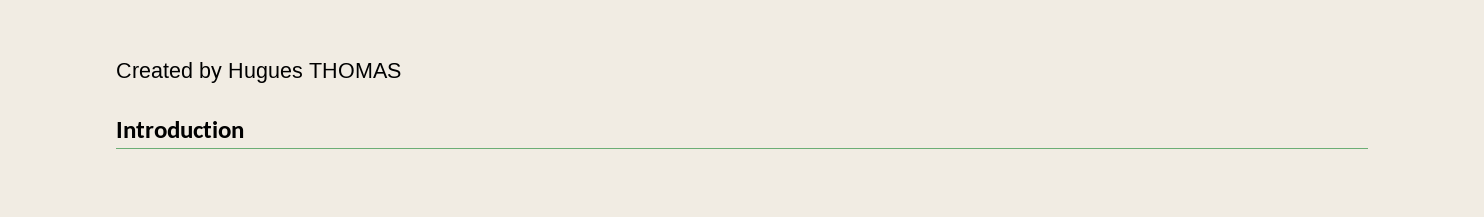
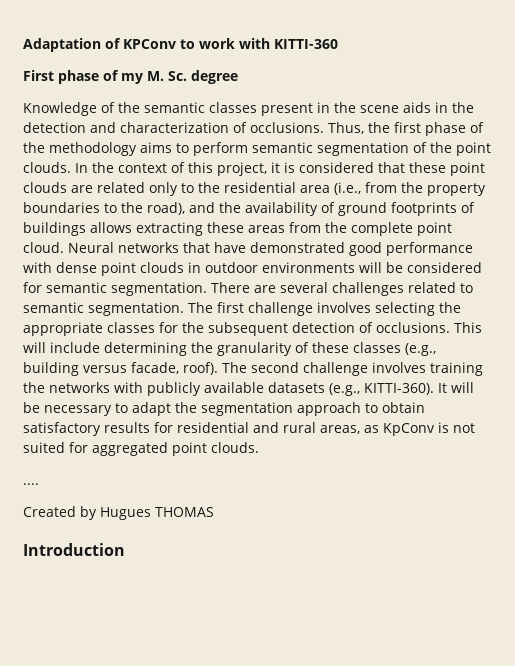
+ Adaptation of KPConv to work with KITTI-360
+ First phase of my M. Sc. degree
+ Knowledge of the semantic classes present in the scene aids in the detection and characterization of occlusions. Thus, the first phase of the methodology aims to perform semantic segmentation of the point clouds. In the context of this project, it is considered that these point clouds are related only to the residential area (i.e., from the property boundaries to the road), and the availability of ground footprints of buildings allows extracting these areas from the complete point cloud. Neural networks that have demonstrated good performance with dense point clouds in outdoor environments will be considered for semantic segmentation. There are several challenges related to semantic segmentation. The first challenge involves selecting the appropriate classes for the subsequent detection of occlusions. This will include determining the granularity of these classes (e.g., building versus facade, roof). The second challenge involves training the networks with publicly available datasets (e.g., KITTI-360). It will be necessary to adapt the segmentation approach to obtain satisfactory results for residential and rural areas, as KpConv is not suited for aggregated point clouds.
+ ....

